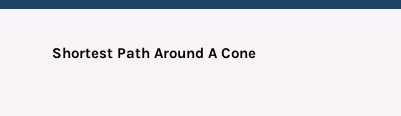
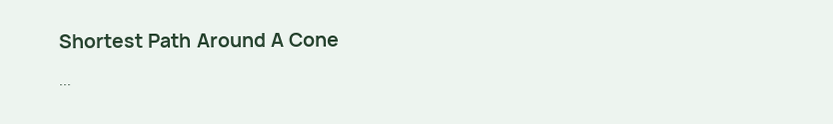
+ ...

